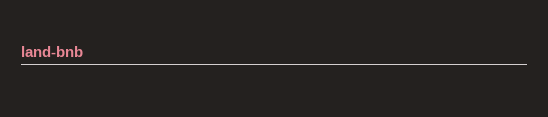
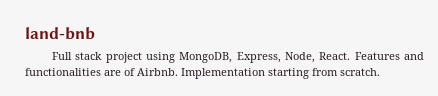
+ Full stack project using MongoDB, Express, Node, React. Features and functionalities are of Airbnb. Implementation starting from scratch.

